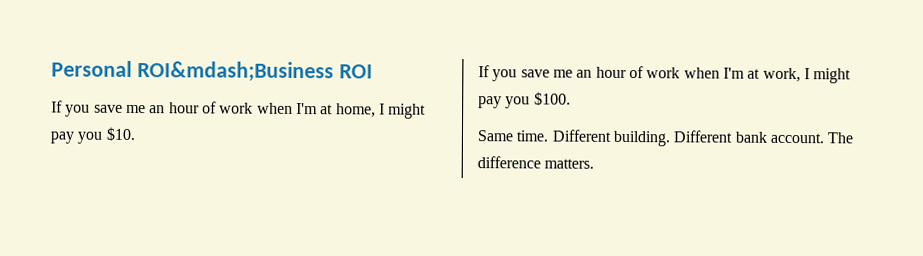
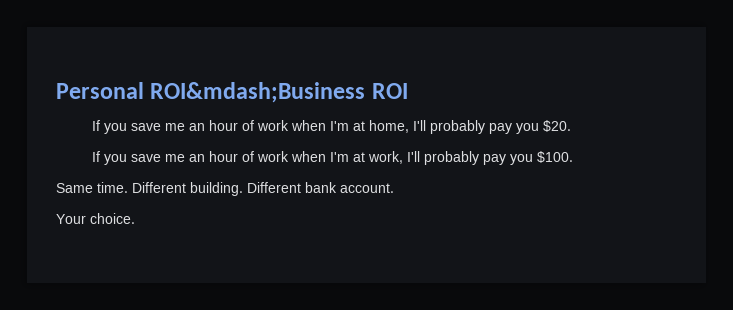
- If you save me an hour of work when I'm at home, I might pay you $10.
+ If you save me an hour of work when I'm at home, I'll probably pay you $20.
- If you save me an hour of work when I'm at work, I might pay you $100.
+ If you save me an hour of work when I'm at work, I'll probably pay you $100.
- Different bank account. The difference matters.
+ Different bank account.
+ Your choice.

